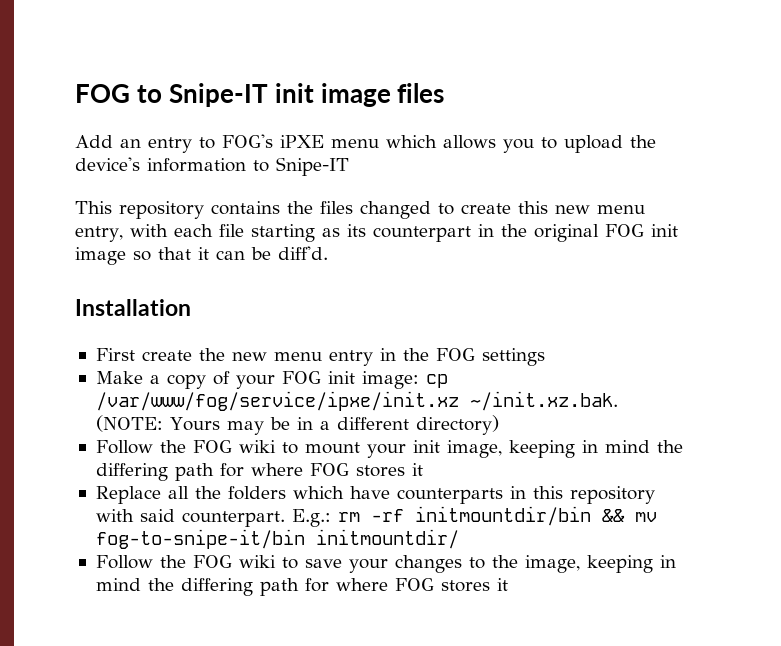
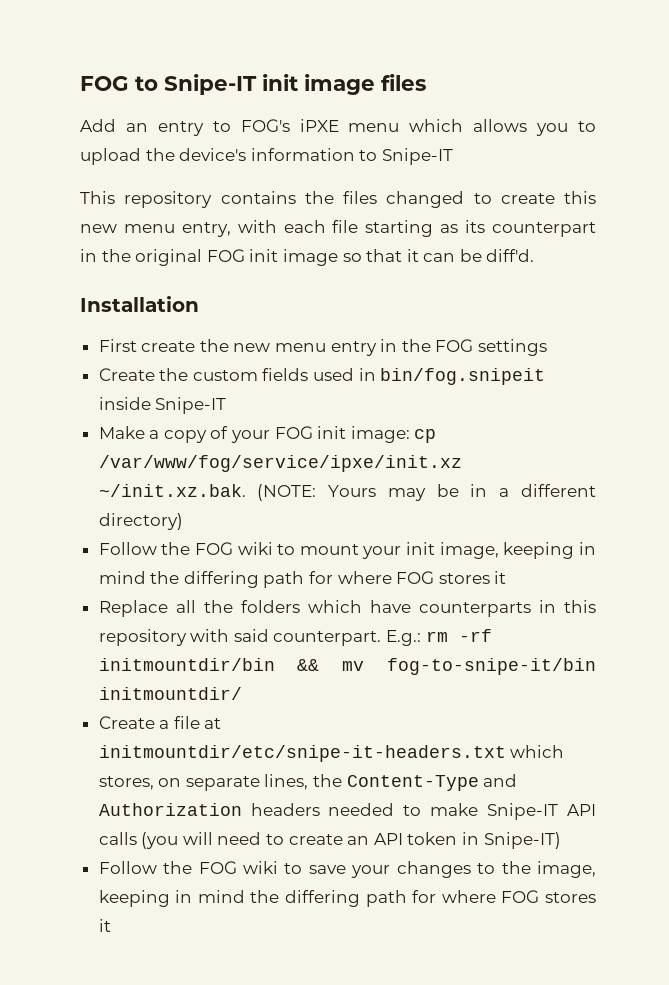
+ Create the custom fields used in bin/fog.snipeit inside Snipe-IT
+ Create a file at initmountdir/etc/snipe-it-headers.txt which stores, on separate lines, the Content-Type and Authorization headers needed to make Snipe-IT API calls (you will need to create an API token in Snipe-IT)

